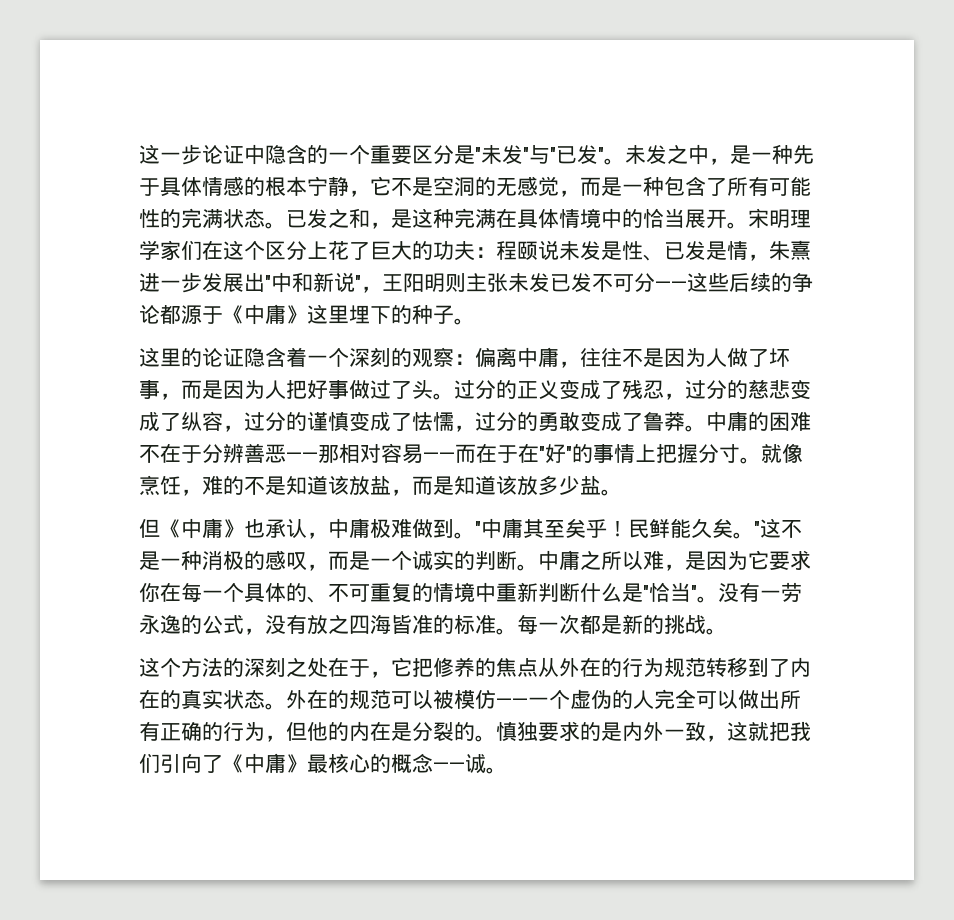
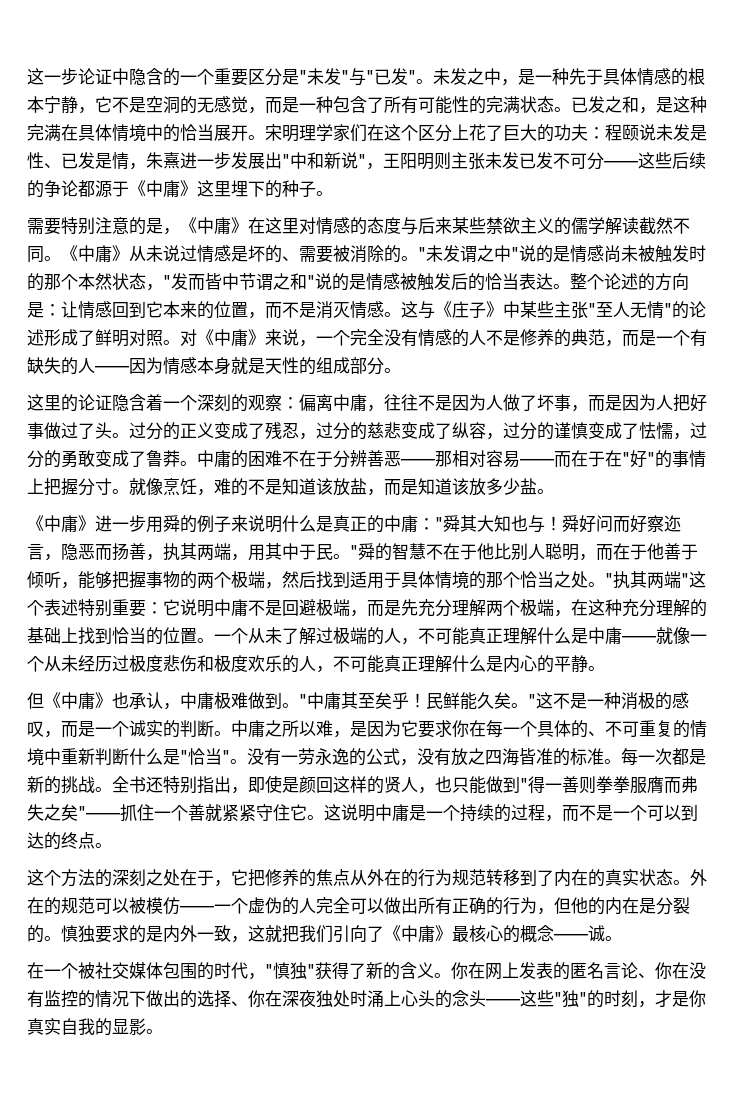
+ 需要特别注意的是，《中庸》在这里对情感的态度与后来某些禁欲主义的儒学解读截然不同。《中庸》从未说过情感是坏的、需要被消除的。"未发谓之中"说的是情感尚未被触发时的那个本然状态，"发而皆中节谓之和"说的是情感被触发后的恰当表达。整个论述的方向是：让情感回到它本来的位置，而不是消灭情感。这与《庄子》中某些主张"至人无情"的论述形成了鲜明对照。对《中庸》来说，一个完全没有情感的人不是修养的典范，而是一个有缺失的人——因为情感本身就是天性的组成部分。
+ 《中庸》进一步用舜的例子来说明什么是真正的中庸："舜其大知也与！舜好问而好察迩言，隐恶而扬善，执其两端，用其中于民。"舜的智慧不在于他比别人聪明，而在于他善于倾听，能够把握事物的两个极端，然后找到适用于具体情境的那个恰当之处。"执其两端"这个表述特别重要：它说明中庸不是回避极端，而是先充分理解两个极端，在这种充分理解的基础上找到恰当的位置。一个从未了解过极端的人，不可能真正理解什么是中庸——就像一个从未经历过极度悲伤和极度欢乐的人，不可能真正理解什么是内心的平静。
+ 全书还特别指出，即使是颜回这样的贤人，也只能做到"得一善则拳拳服膺而弗失之矣"——抓住一个善就紧紧守住它。这说明中庸是一个持续的过程，而不是一个可以到达的终点。
+ 在一个被社交媒体包围的时代，"慎独"获得了新的含义。你在网上发表的匿名言论、你在没有监控的情况下做出的选择、你在深夜独处时涌上心头的念头——这些"独"的时刻，才是你真实自我的显影。

